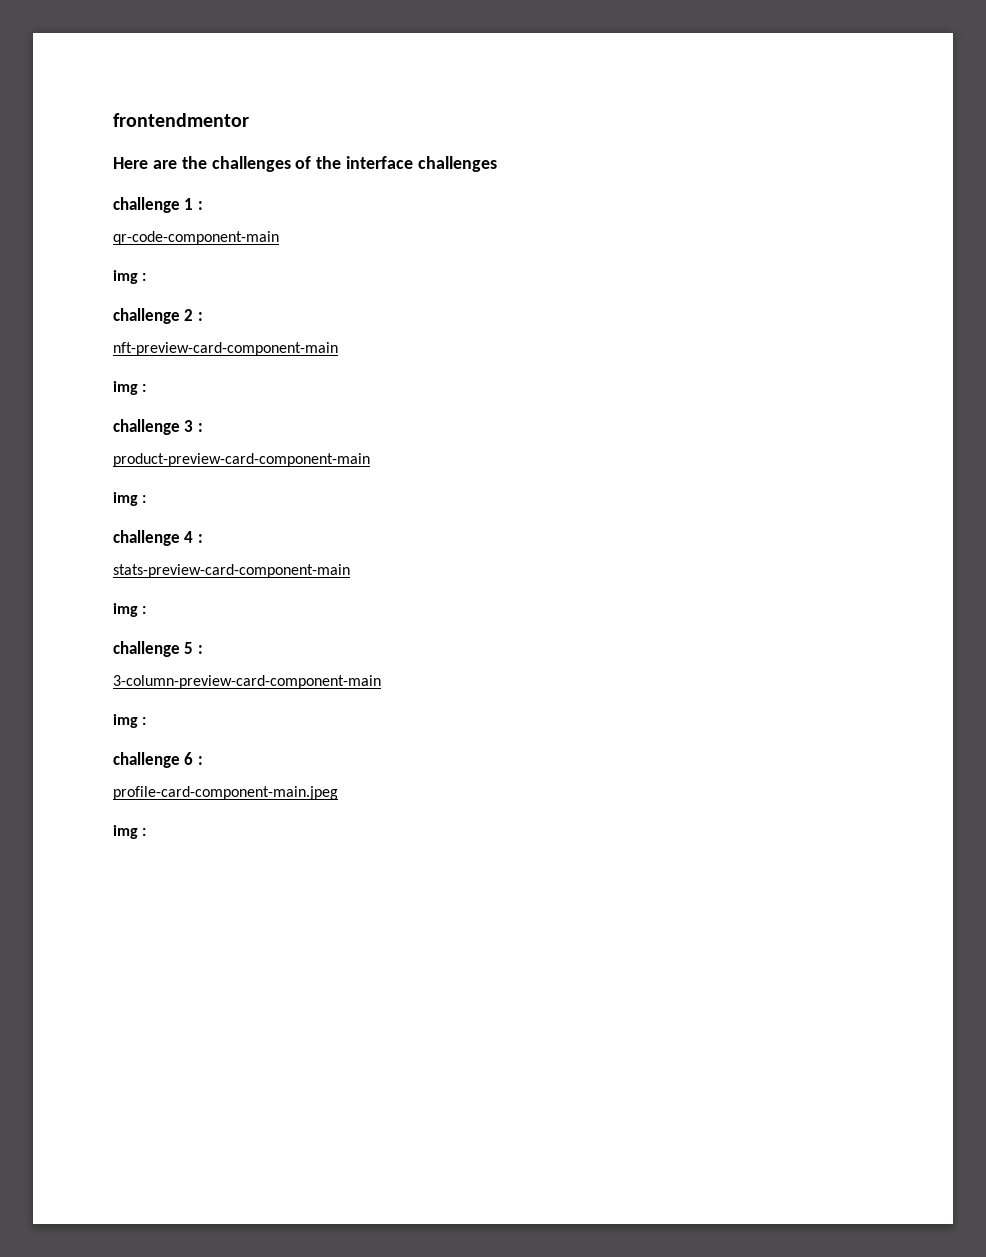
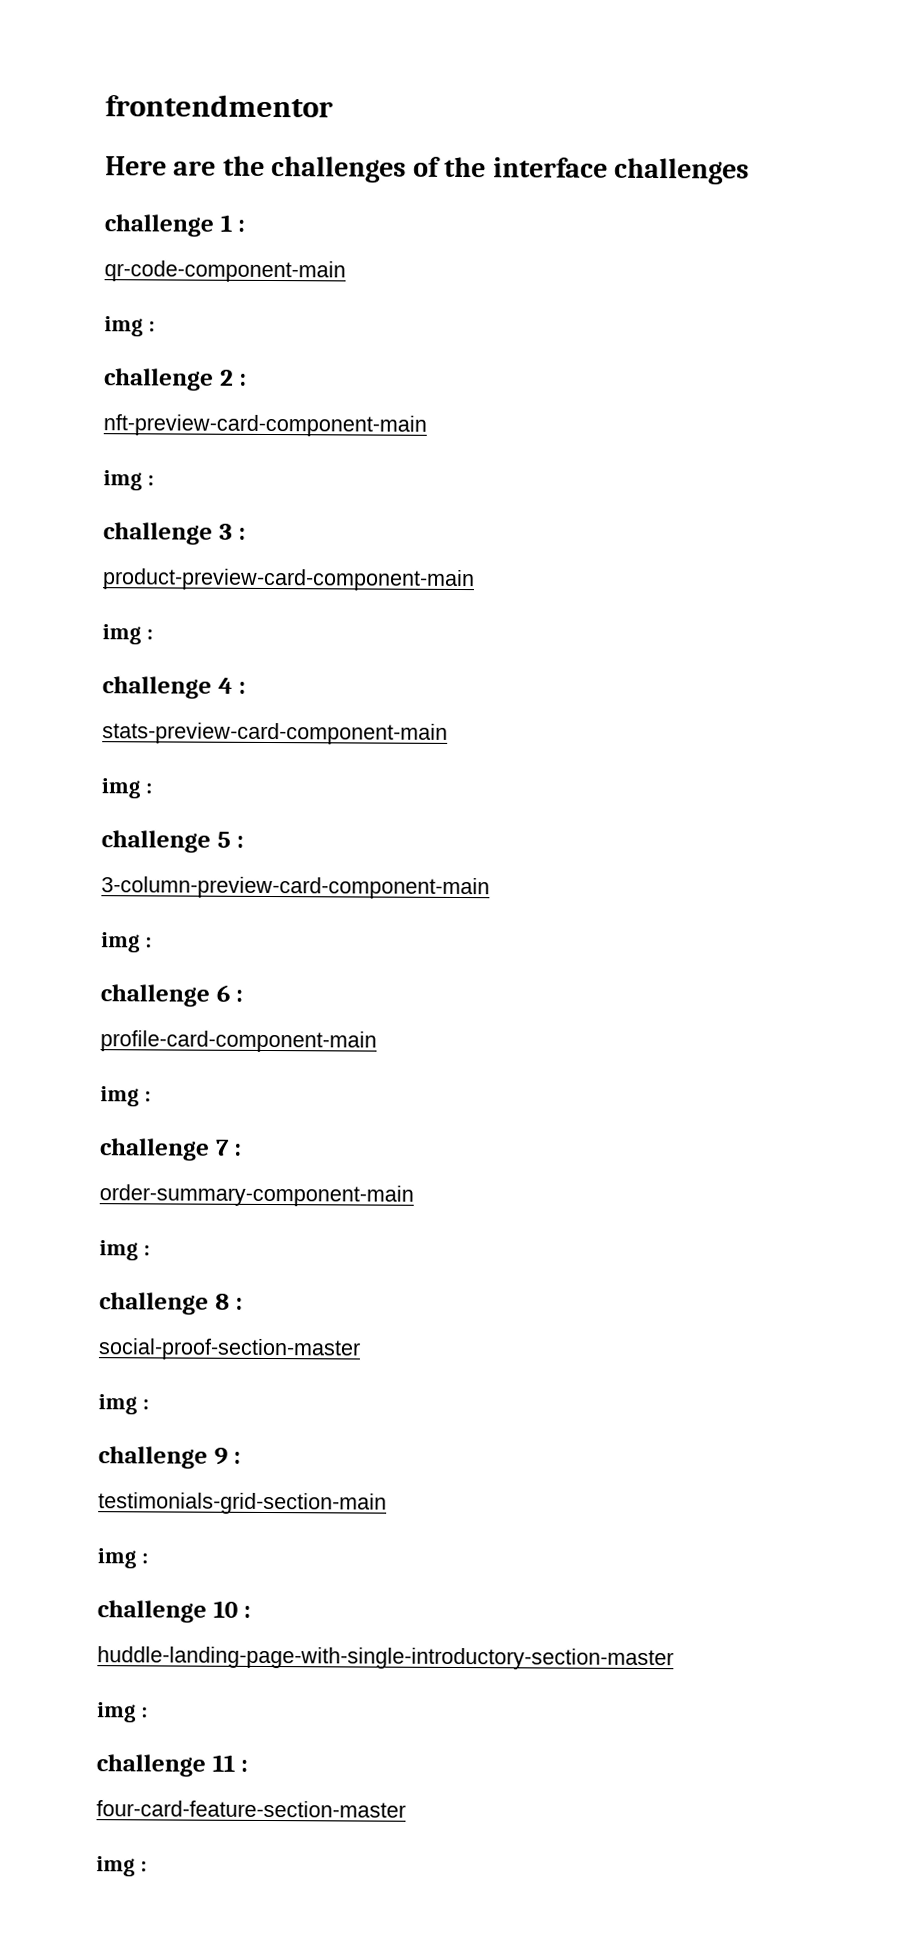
- profile-card-component-main.jpeg
+ profile-card-component-main
+ img :
+ challenge 7 :
+ order-summary-component-main
+ img :
+ challenge 8 :
+ social-proof-section-master
+ img :
+ challenge 9 :
+ testimonials-grid-section-main
+ img :
+ challenge 10 :
+ huddle-landing-page-with-single-introductory-section-master
+ img :
+ challenge 11 :
+ four-card-feature-section-master

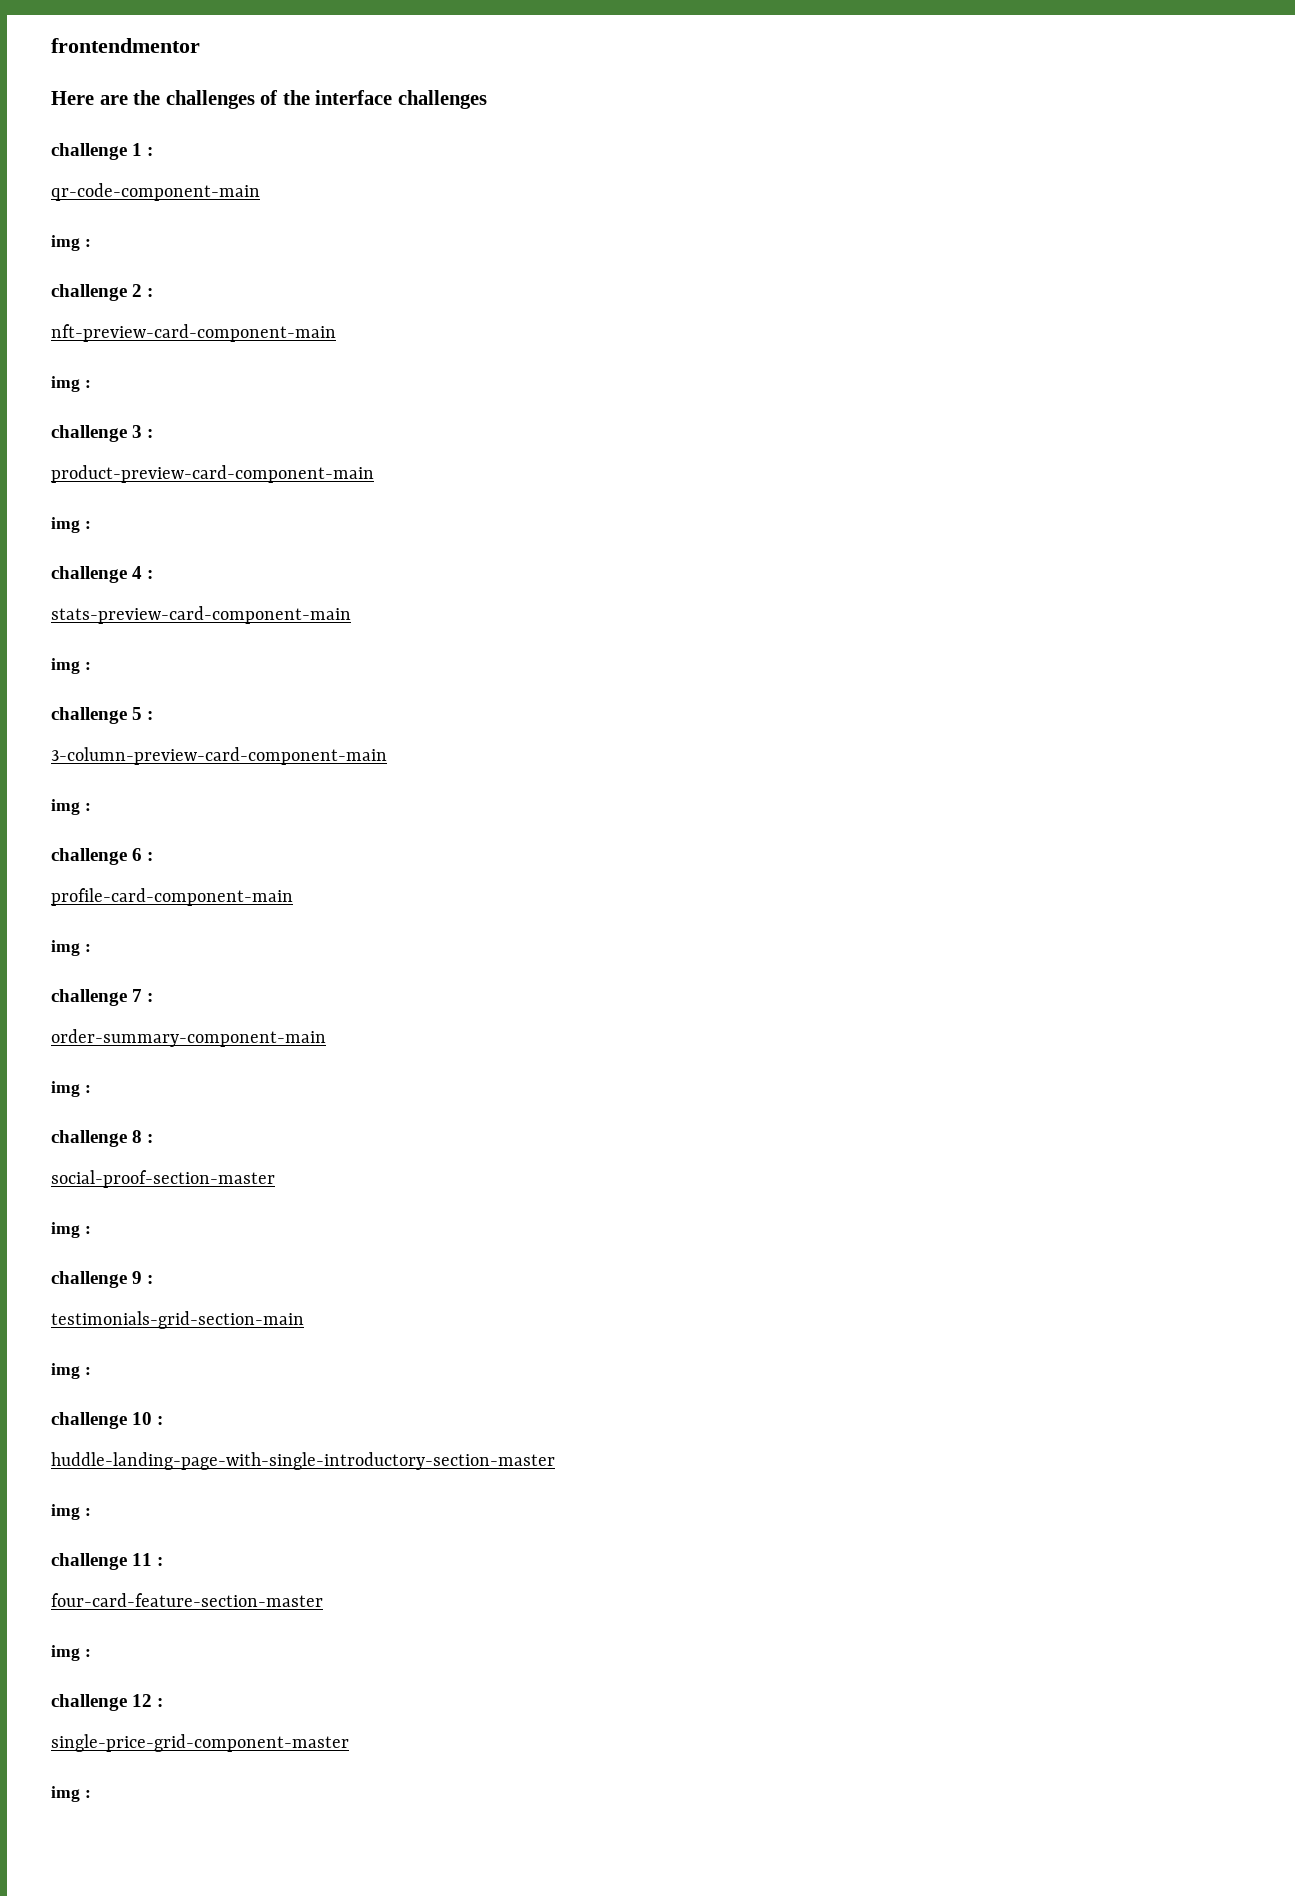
+ challenge 12 :
+ single-price-grid-component-master
+ img :

